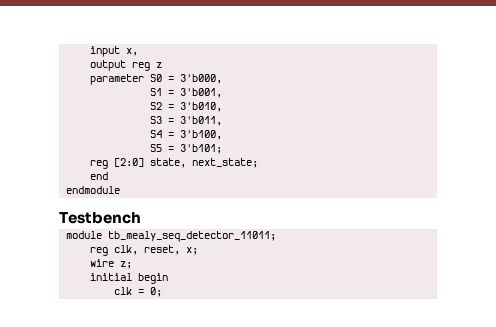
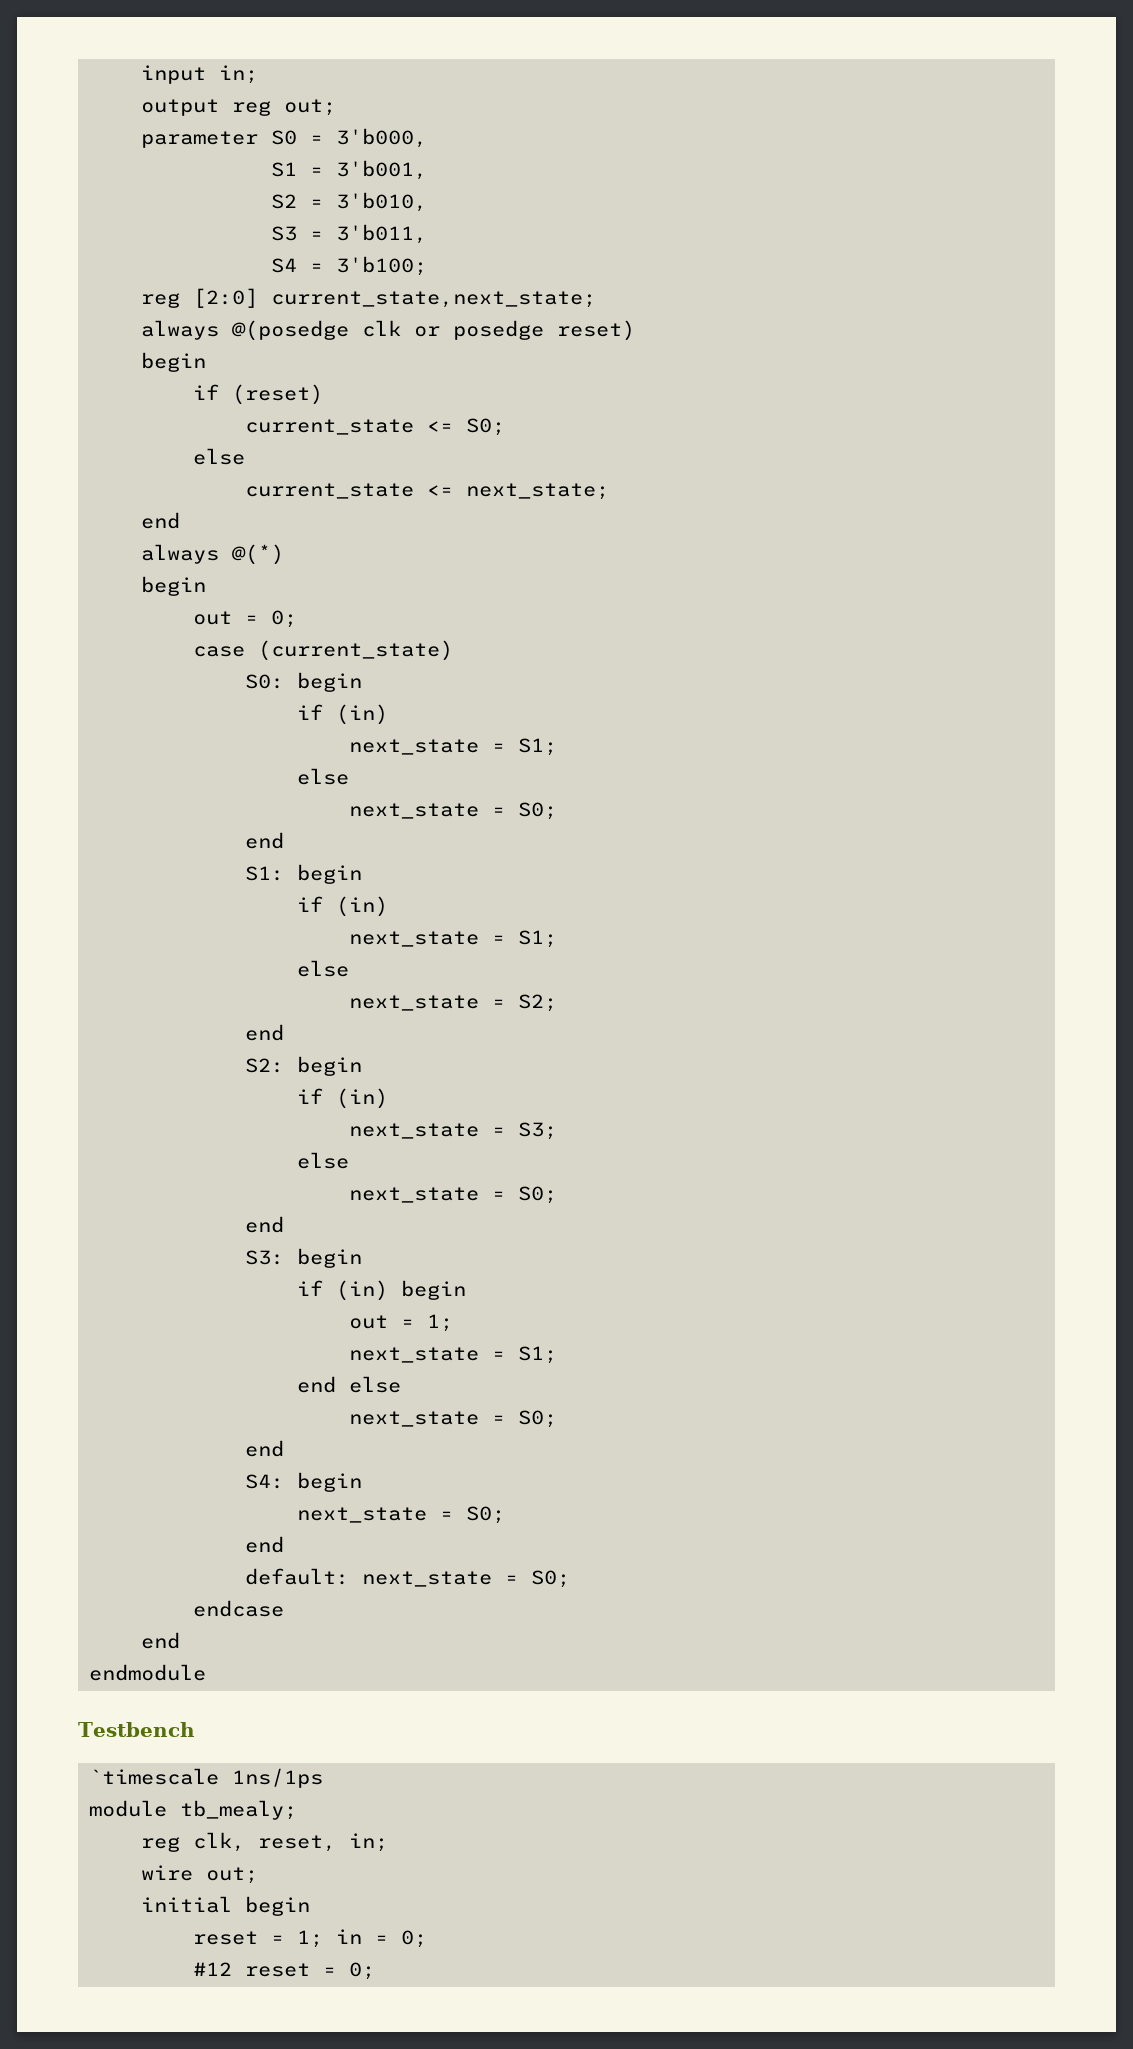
- input x,
+ input in;
- output reg z
+ output reg out;
- S4 = 3'b100,
- S5 = 3'b101;
- reg [2:0] state, next_state;
+ S4 = 3'b100;
+ reg [2:0] current_state,next_state;
+ always @(posedge clk or posedge reset)
+ begin
+ if (reset)
+ current_state <= S0;
+ else
+ current_state <= next_state;
+ end
+ always @(*)
+ begin
+ out = 0;
+ case (current_state)
+ S0: begin
+ if (in)
+ next_state = S1;
+ else
+ next_state = S0;
+ end
+ S1: begin
+ if (in)
+ next_state = S1;
+ else
+ next_state = S2;
+ end
+ S2: begin
+ if (in)
+ next_state = S3;
+ else
+ next_state = S0;
+ end
+ S3: begin
+ if (in) begin
+ out = 1;
+ next_state = S1;
+ end else
+ next_state = S0;
+ end
+ S4: begin
+ next_state = S0;
+ end
+ default: next_state = S0;
+ endcase
+ `timescale 1ns/1ps
- module tb_mealy_seq_detector_11011;
+ module tb_mealy;
- reg clk, reset, x;
+ reg clk, reset, in;
- wire z;
+ wire out;
- clk = 0;
+ reset = 1; in = 0;
+ #12 reset = 0;

